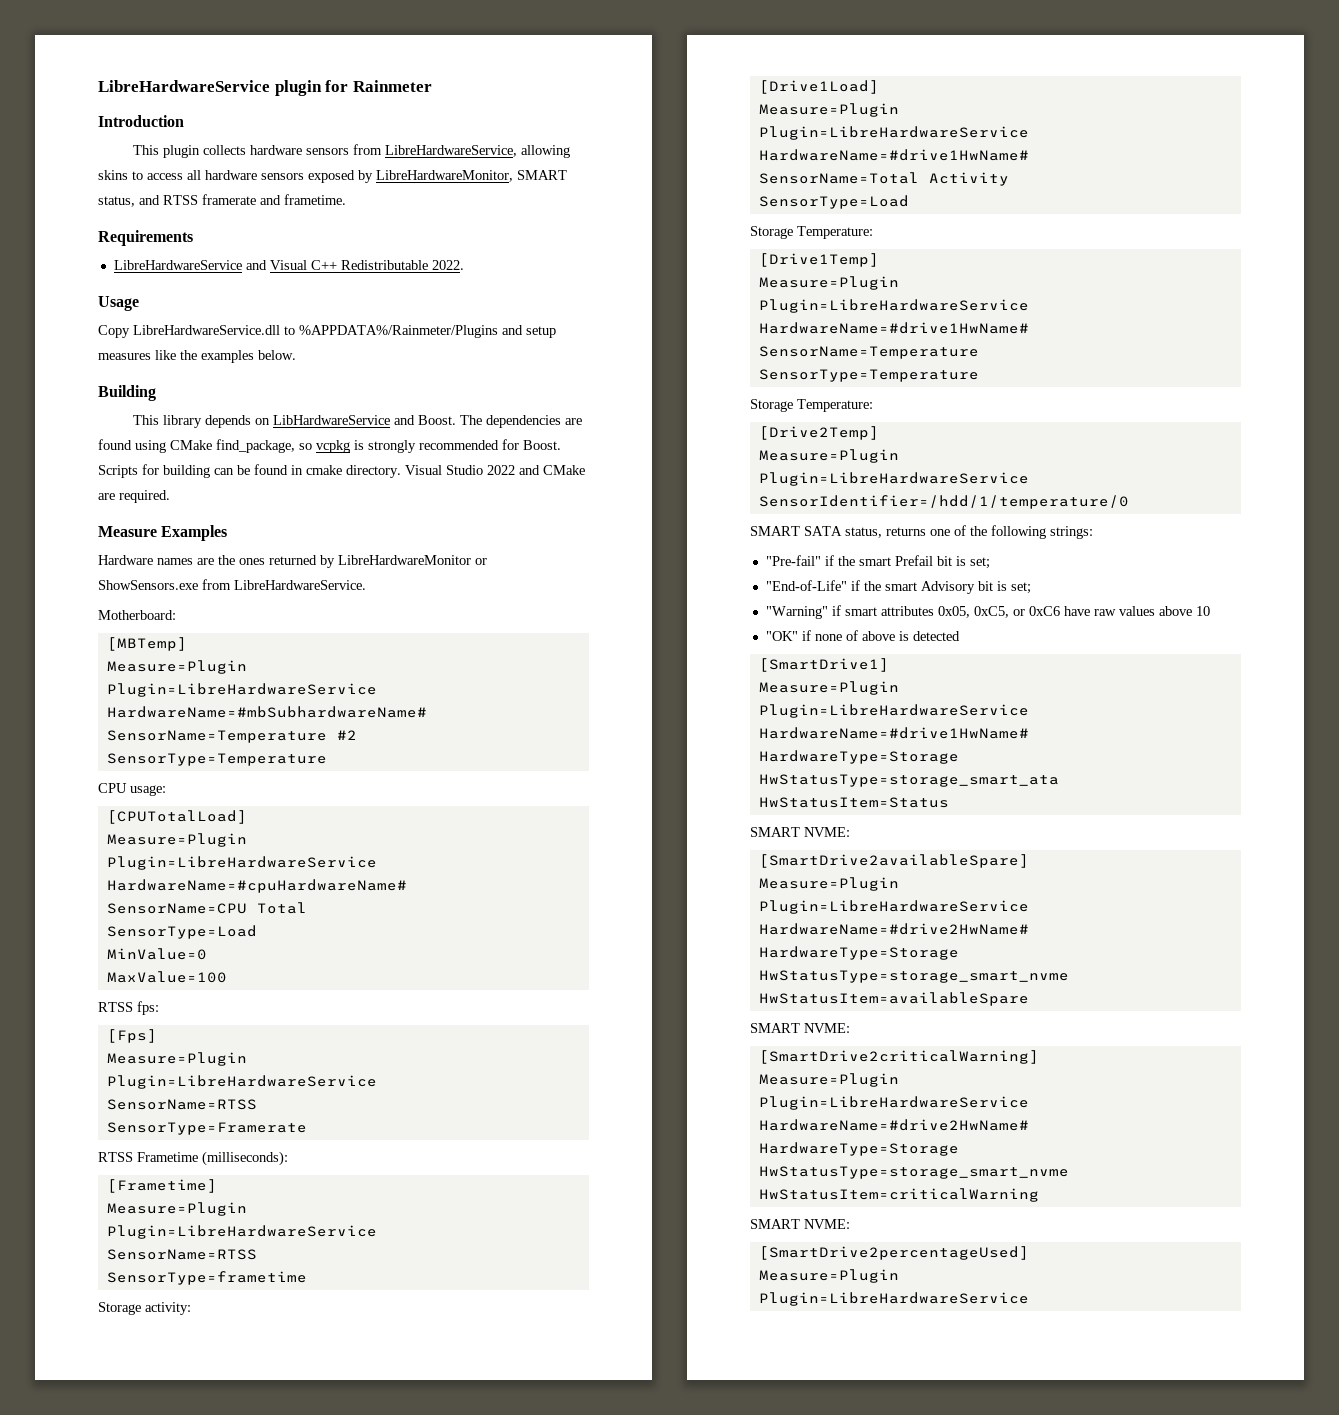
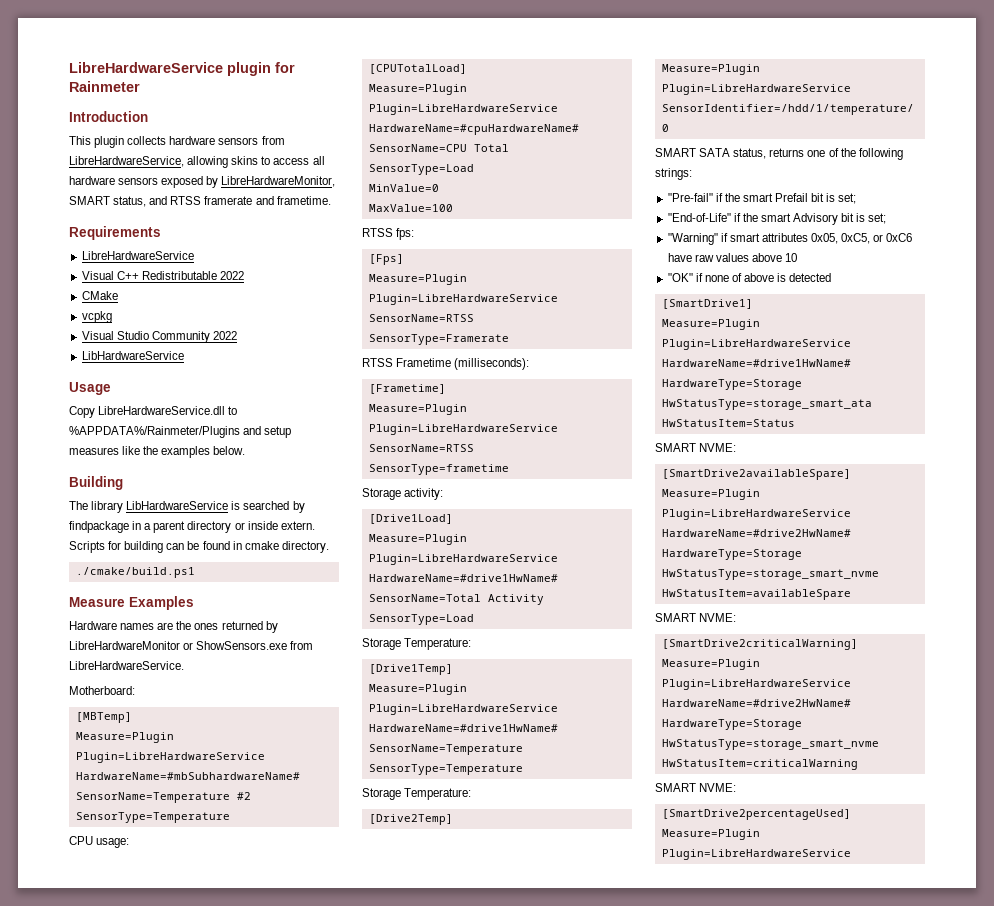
  Requirements
- LibreHardwareService and Visual C++ Redistributable 2022.
+ LibreHardwareService
+ Visual C++ Redistributable 2022
+ CMake
+ vcpkg
+ Visual Studio Community 2022
+ LibHardwareService
- This library depends on LibHardwareService and Boost. The dependencies are found using CMake find_package, so vcpkg is strongly recommended for Boost.
+ The library LibHardwareService is searched by findpackage in a parent directory or inside extern.
- Scripts for building can be found in cmake directory. Visual Studio 2022 and CMake are required.
+ Scripts for building can be found in cmake directory.
+ ./cmake/build.ps1

